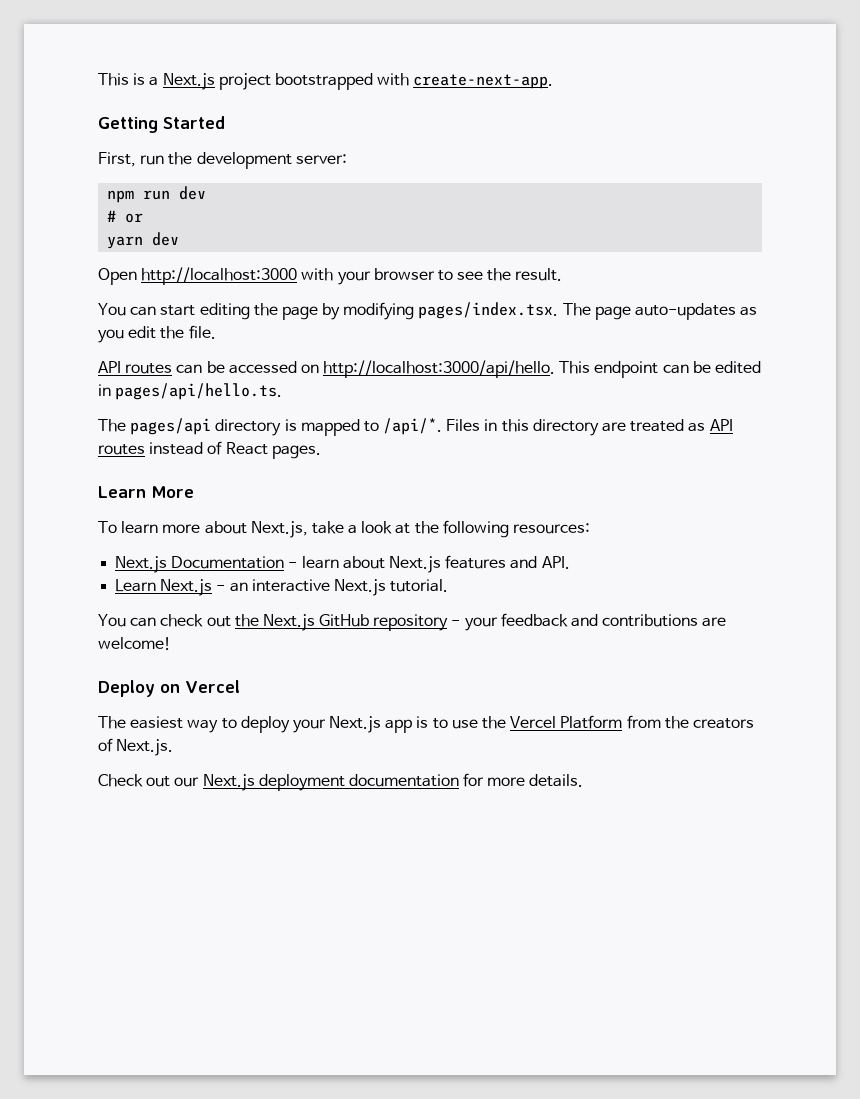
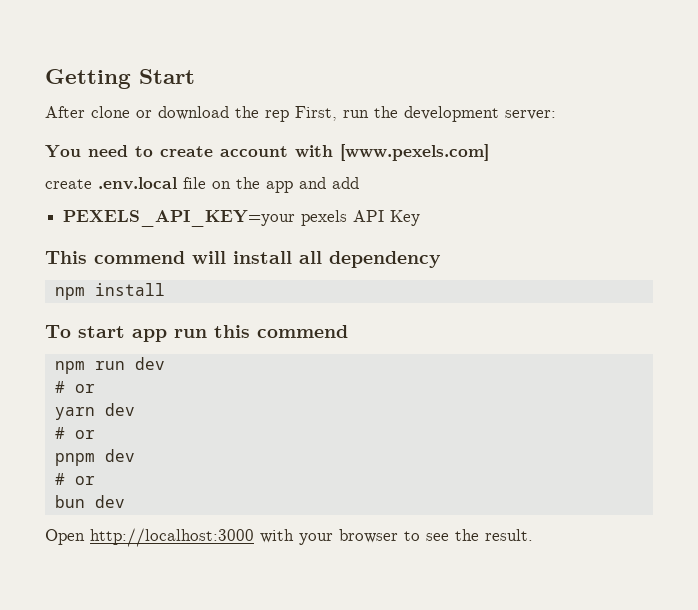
- This is a Next.js project bootstrapped with create-next-app.
- Getting Started
- First, run the development server:
+ Getting Start
+ After clone or download the rep First, run the development server:
+ You need to create account with [www.pexels.com]
+ create .env.local file on the app and add
+ PEXELS_API_KEY=your pexels API Key
+ This commend will install all dependency
+ npm install
+ To start app run this commend
  yarn dev
+ # or
+ pnpm dev
+ # or
+ bun dev
- You can start editing the page by modifying pages/index.tsx. The page auto-updates as you edit the file.
- API routes can be accessed on http://localhost:3000/api/hello. This endpoint can be edited in pages/api/hello.ts.
- The pages/api directory is mapped to /api/*. Files in this directory are treated as API routes instead of React pages.
- Learn More
- To learn more about Next.js, take a look at the following resources:
- Next.js Documentation - learn about Next.js features and API.
- Learn Next.js - an interactive Next.js tutorial.
- You can check out the Next.js GitHub repository - your feedback and contributions are welcome!
- Deploy on Vercel
- The easiest way to deploy your Next.js app is to use the Vercel Platform from the creators of Next.js.
- Check out our Next.js deployment documentation for more details.

